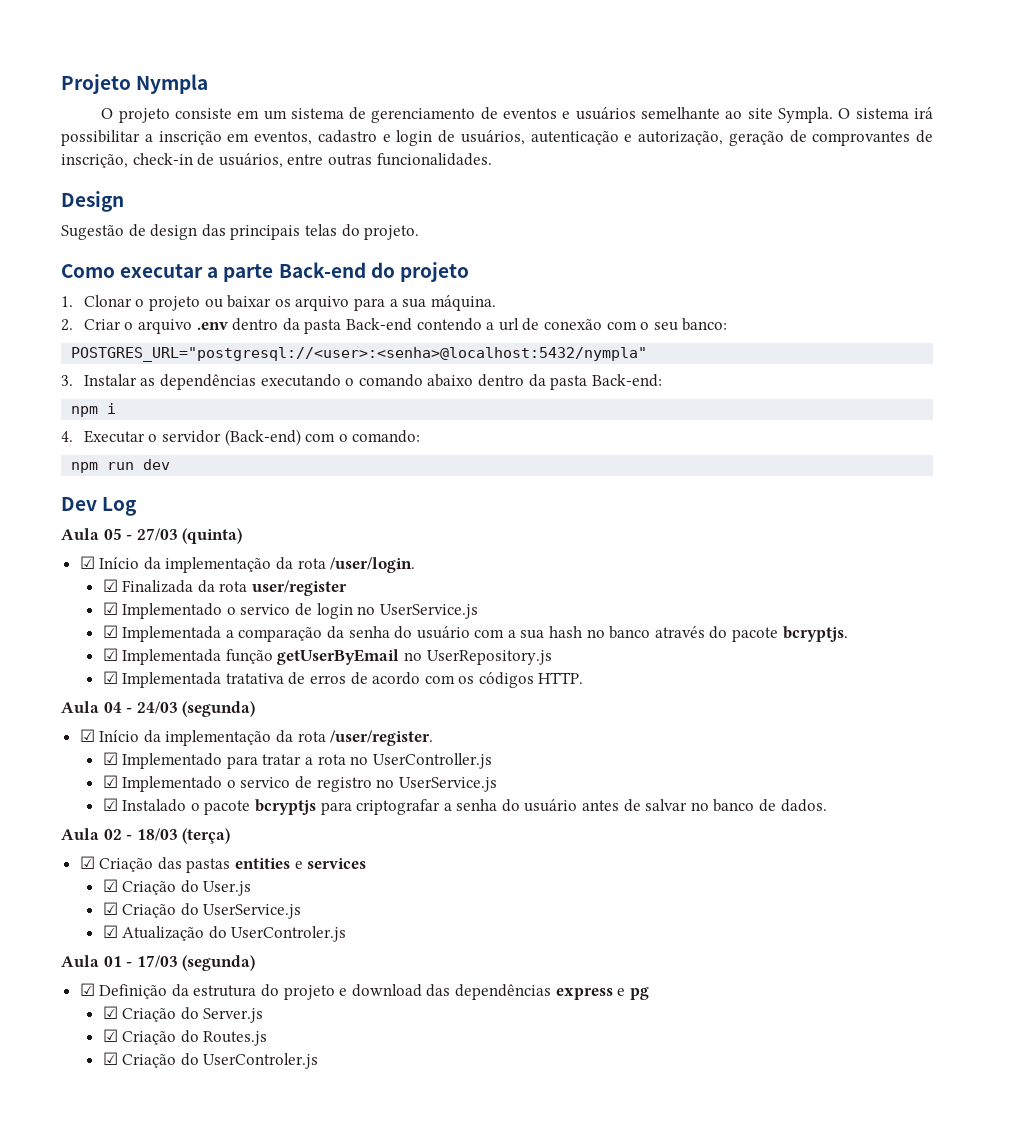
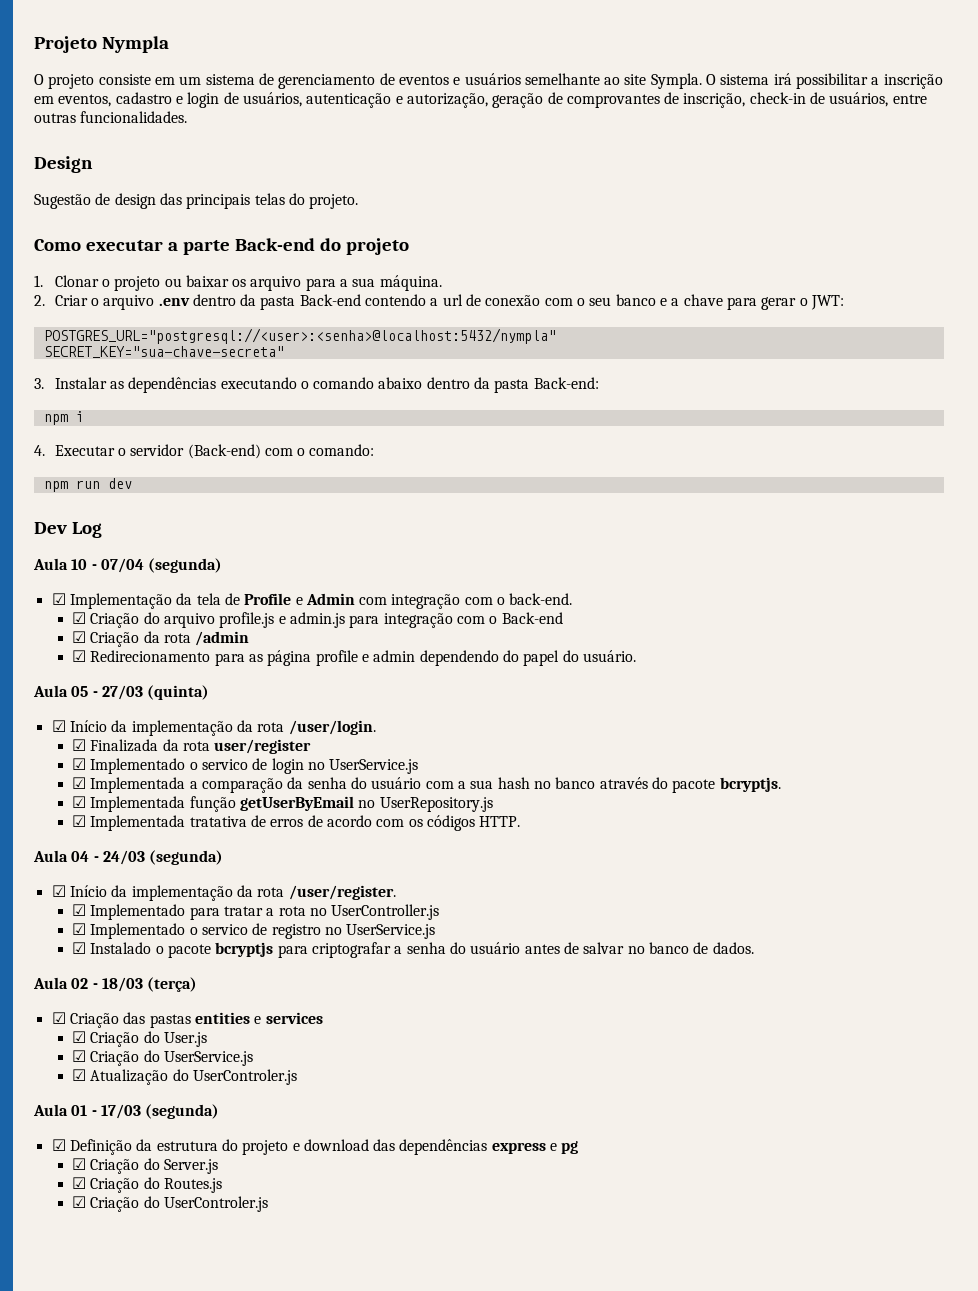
- 2. Criar o arquivo .env dentro da pasta Back-end contendo a url de conexão com o seu banco:
+ 2. Criar o arquivo .env dentro da pasta Back-end contendo a url de conexão com o seu banco e a chave para gerar o JWT:
+ SECRET_KEY="sua-chave-secreta"
+ Aula 10 - 07/04 (segunda)
+ ☑ Implementação da tela de Profile e Admin com integração com o back-end.
+ ☑ Criação do arquivo profile.js e admin.js para integração com o Back-end
+ ☑ Criação da rota /admin
+ ☑ Redirecionamento para as página profile e admin dependendo do papel do usuário.

